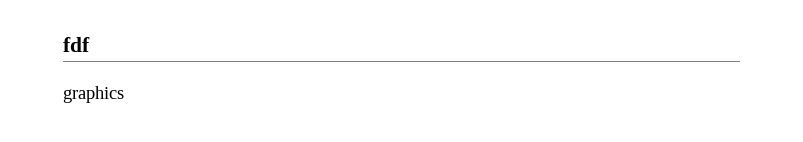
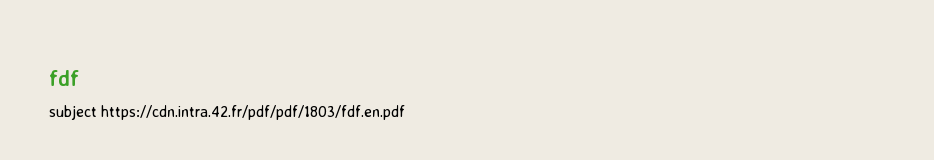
- graphics
+ subject https://cdn.intra.42.fr/pdf/pdf/1803/fdf.en.pdf

